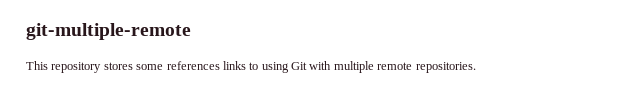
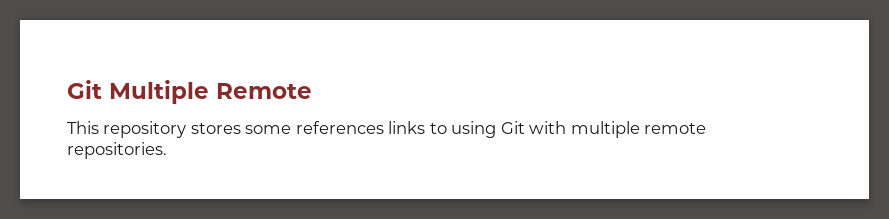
- git-multiple-remote
+ Git Multiple Remote

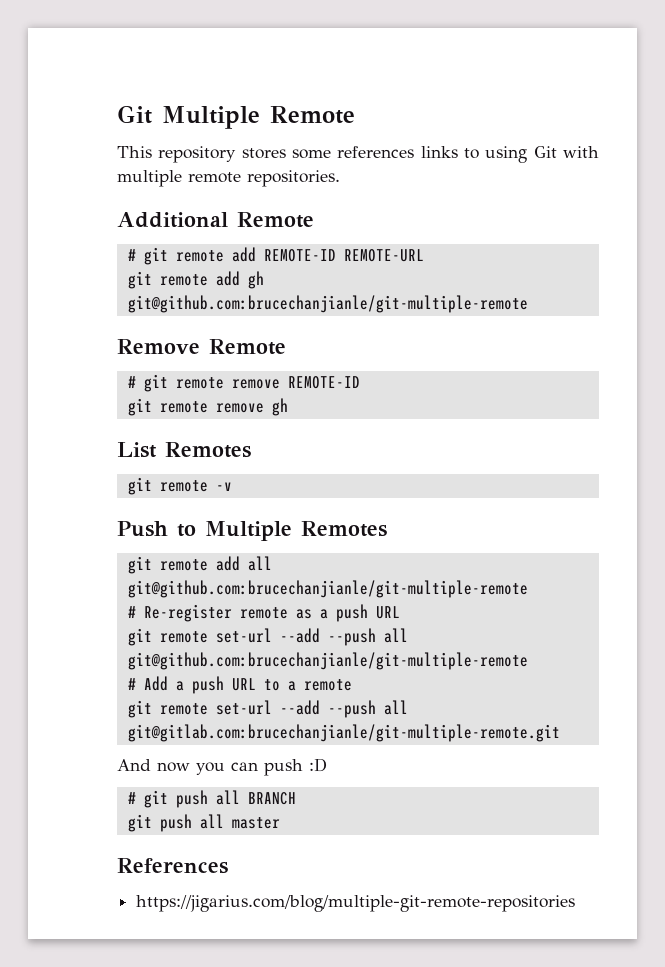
+ Additional Remote
+ # git remote add REMOTE-ID REMOTE-URL
+ git remote add gh git@github.com:brucechanjianle/git-multiple-remote
+ Remove Remote
+ # git remote remove REMOTE-ID
+ git remote remove gh
+ List Remotes
+ git remote -v
+ Push to Multiple Remotes
+ git remote add all git@github.com:brucechanjianle/git-multiple-remote
+ # Re-register remote as a push URL
+ git remote set-url --add --push all git@github.com:brucechanjianle/git-multiple-remote
+ # Add a push URL to a remote
+ git remote set-url --add --push all git@gitlab.com:brucechanjianle/git-multiple-remote.git
+ And now you can push :D
+ # git push all BRANCH
+ git push all master
+ References
+ https://jigarius.com/blog/multiple-git-remote-repositories

